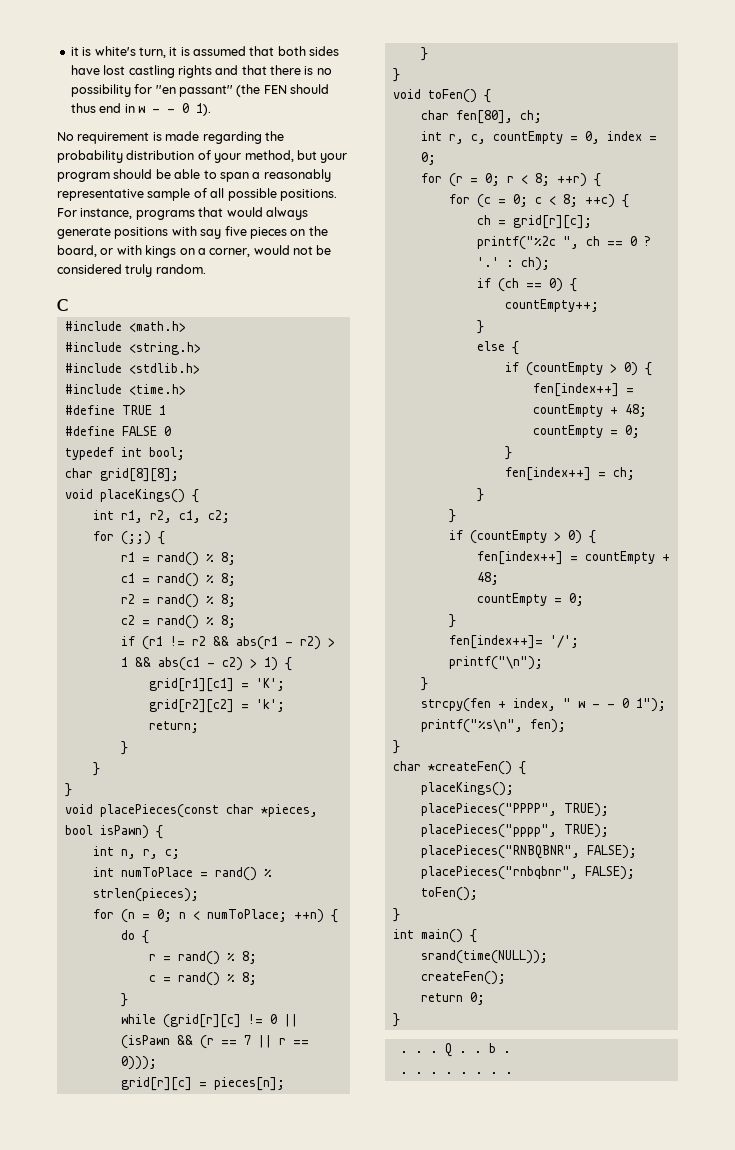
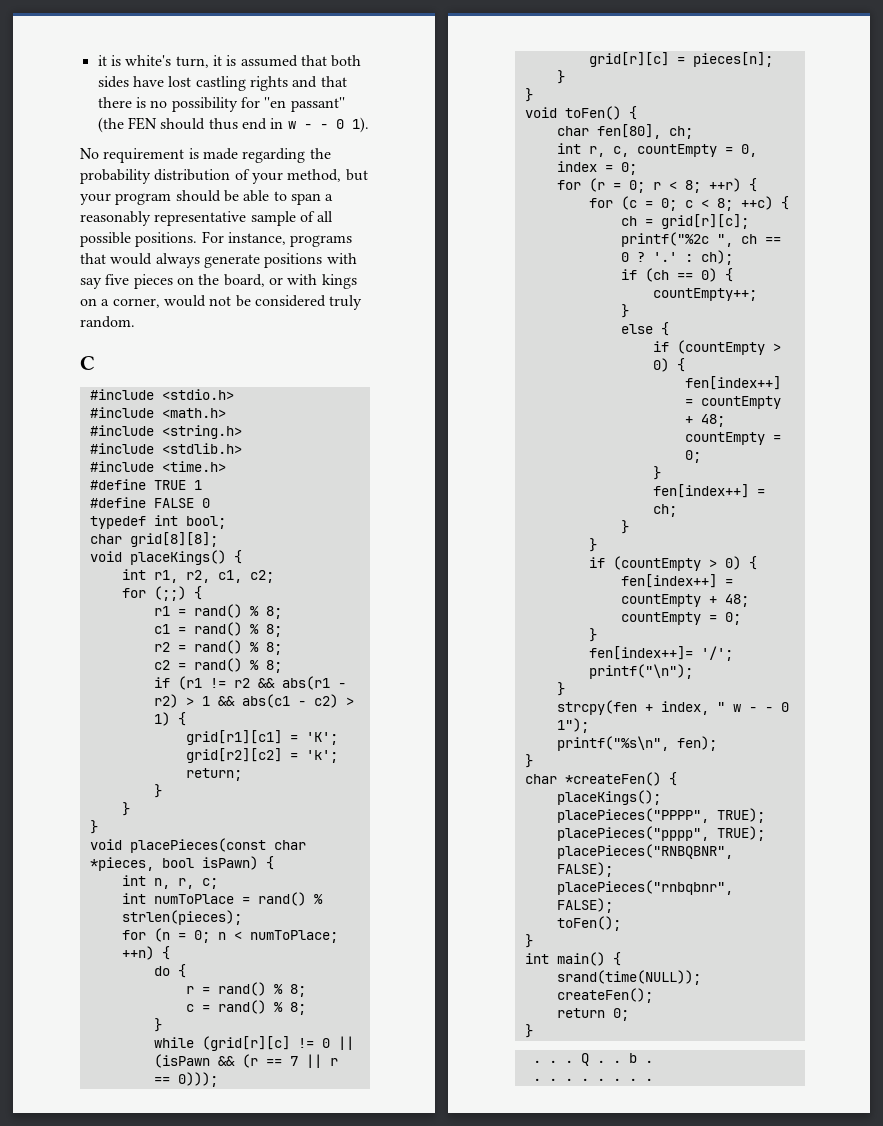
+ #include <stdio.h>

